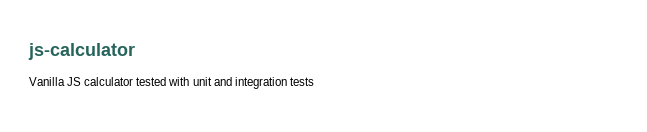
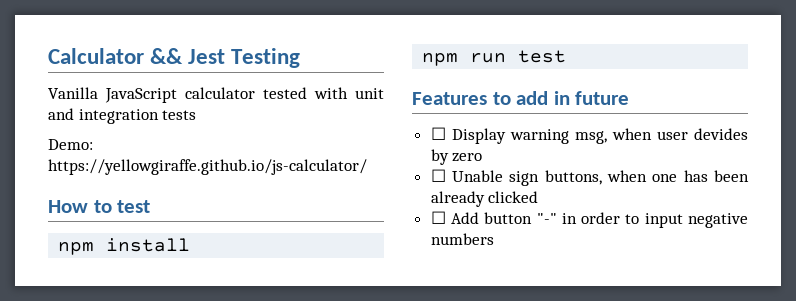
- js-calculator
+ Calculator && Jest Testing
- Vanilla JS calculator tested with unit and integration tests
+ Vanilla JavaScript calculator tested with unit and integration tests
+ Demo: https://yellowgiraffe.github.io/js-calculator/
+ How to test
+ npm install
+ npm run test
+ Features to add in future
+ ☐ Display warning msg, when user devides by zero
+ ☐ Unable sign buttons, when one has been already clicked
+ ☐ Add button "-" in order to input negative numbers

